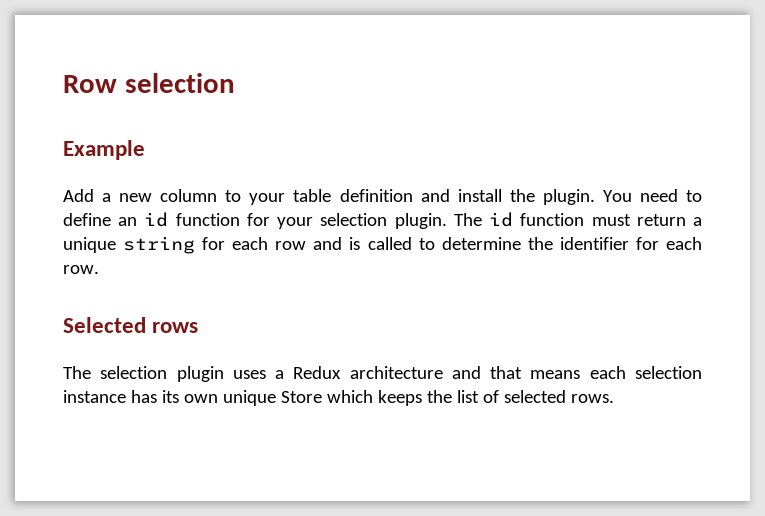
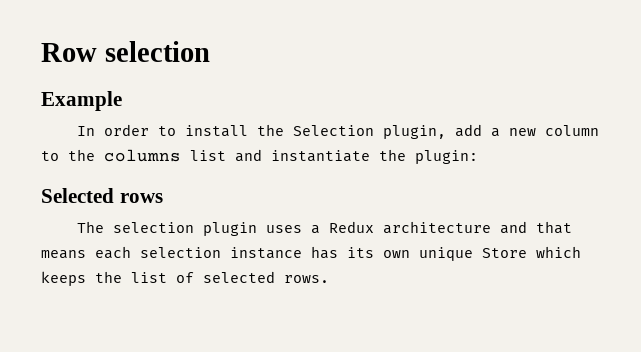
- Add a new column to your table definition and install the plugin. You need to define an id function for your selection plugin. The id function must return a unique string for each row and is called to determine the identifier for each row.
+ In order to install the Selection plugin, add a new column to the columns list and instantiate the plugin:

